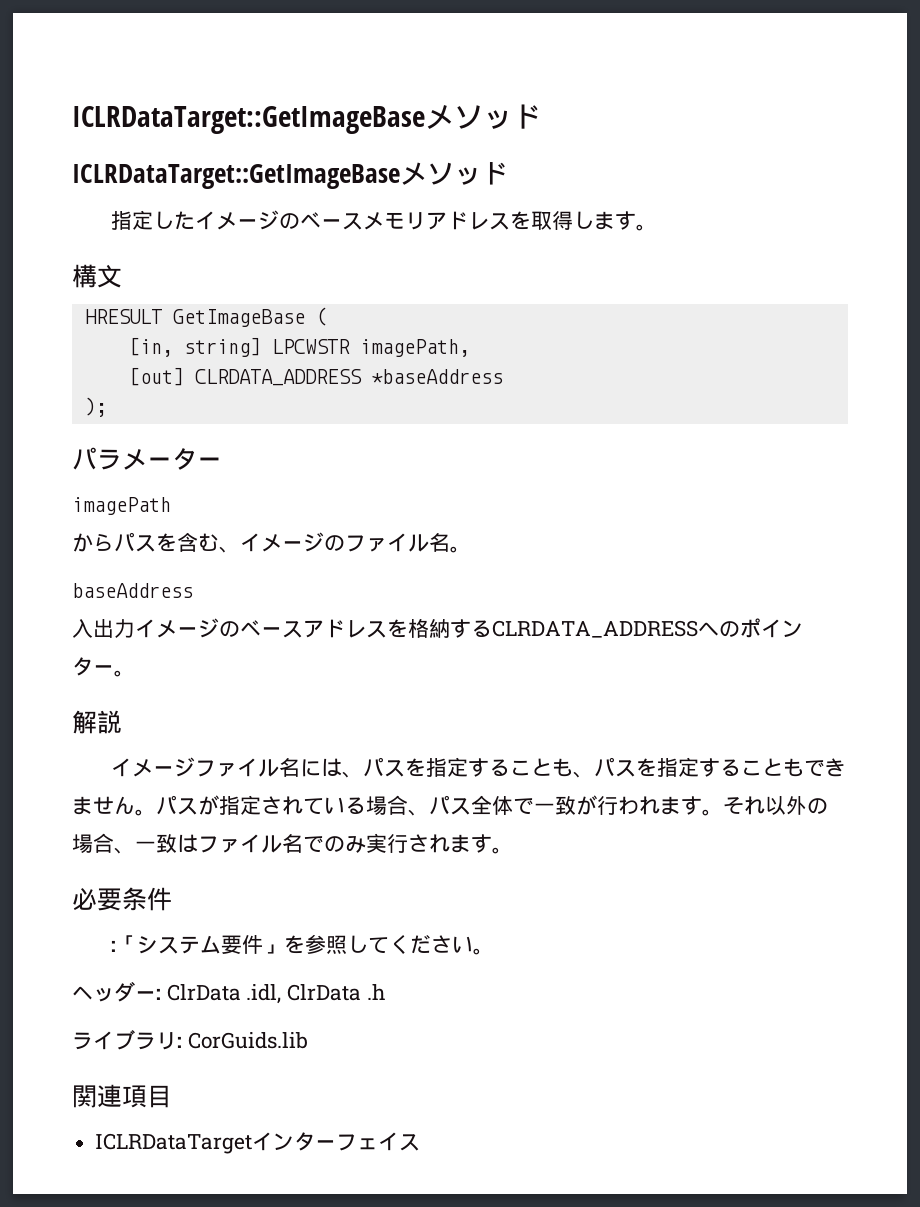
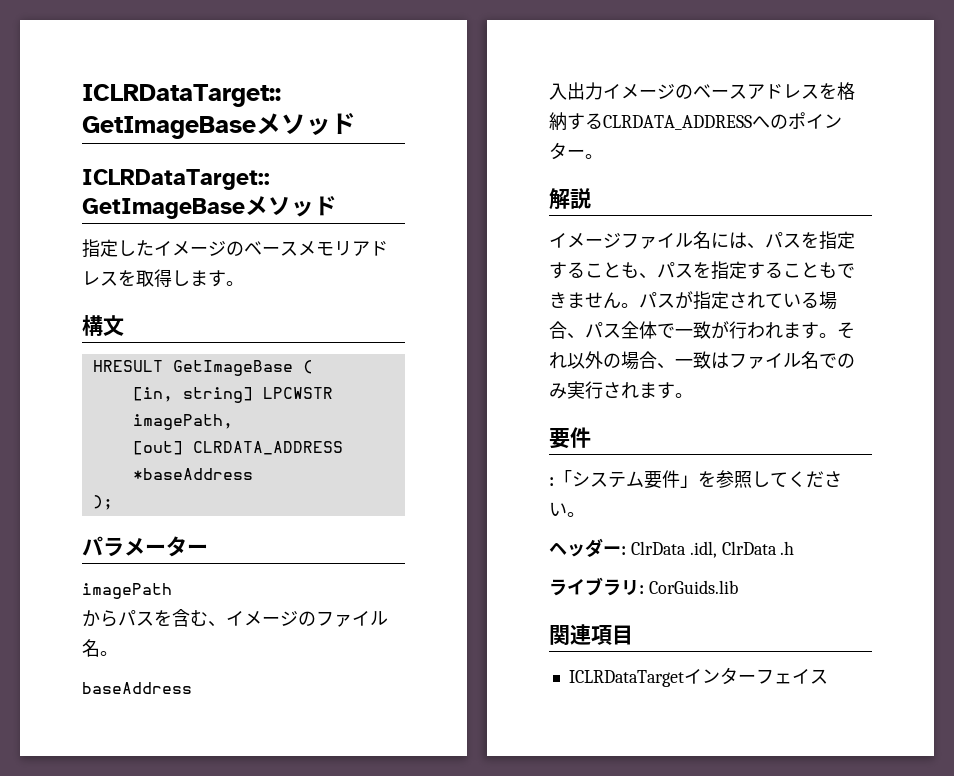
  それ以外の場合、一致はファイル名でのみ実行されます。
- 必要条件
+ 要件

